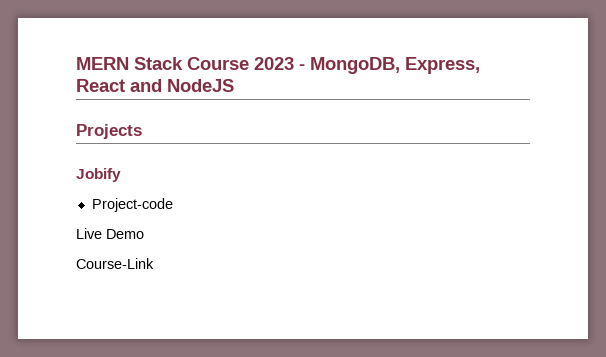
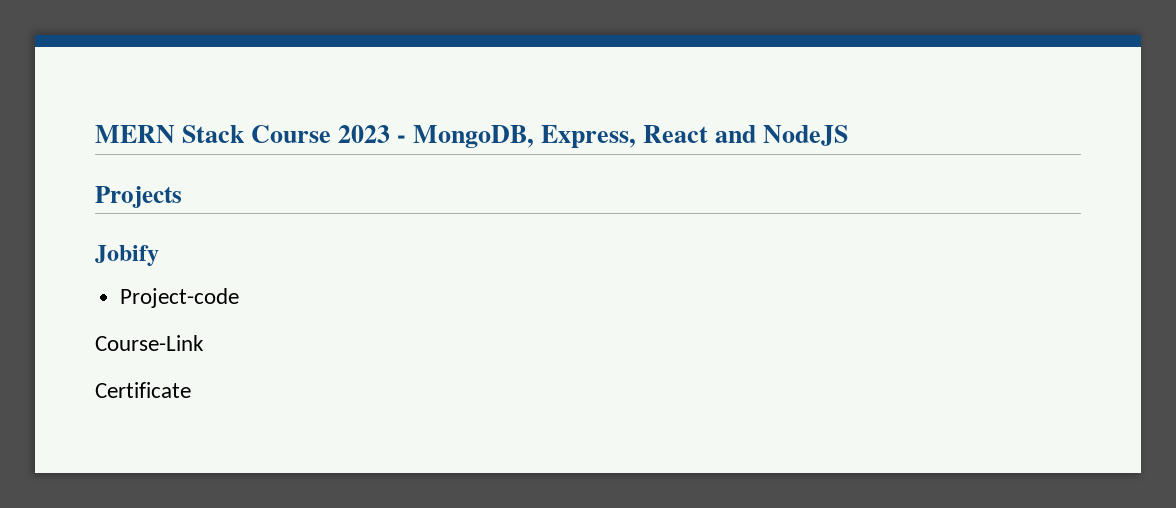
- Live Demo
  Course-Link
+ Certificate

